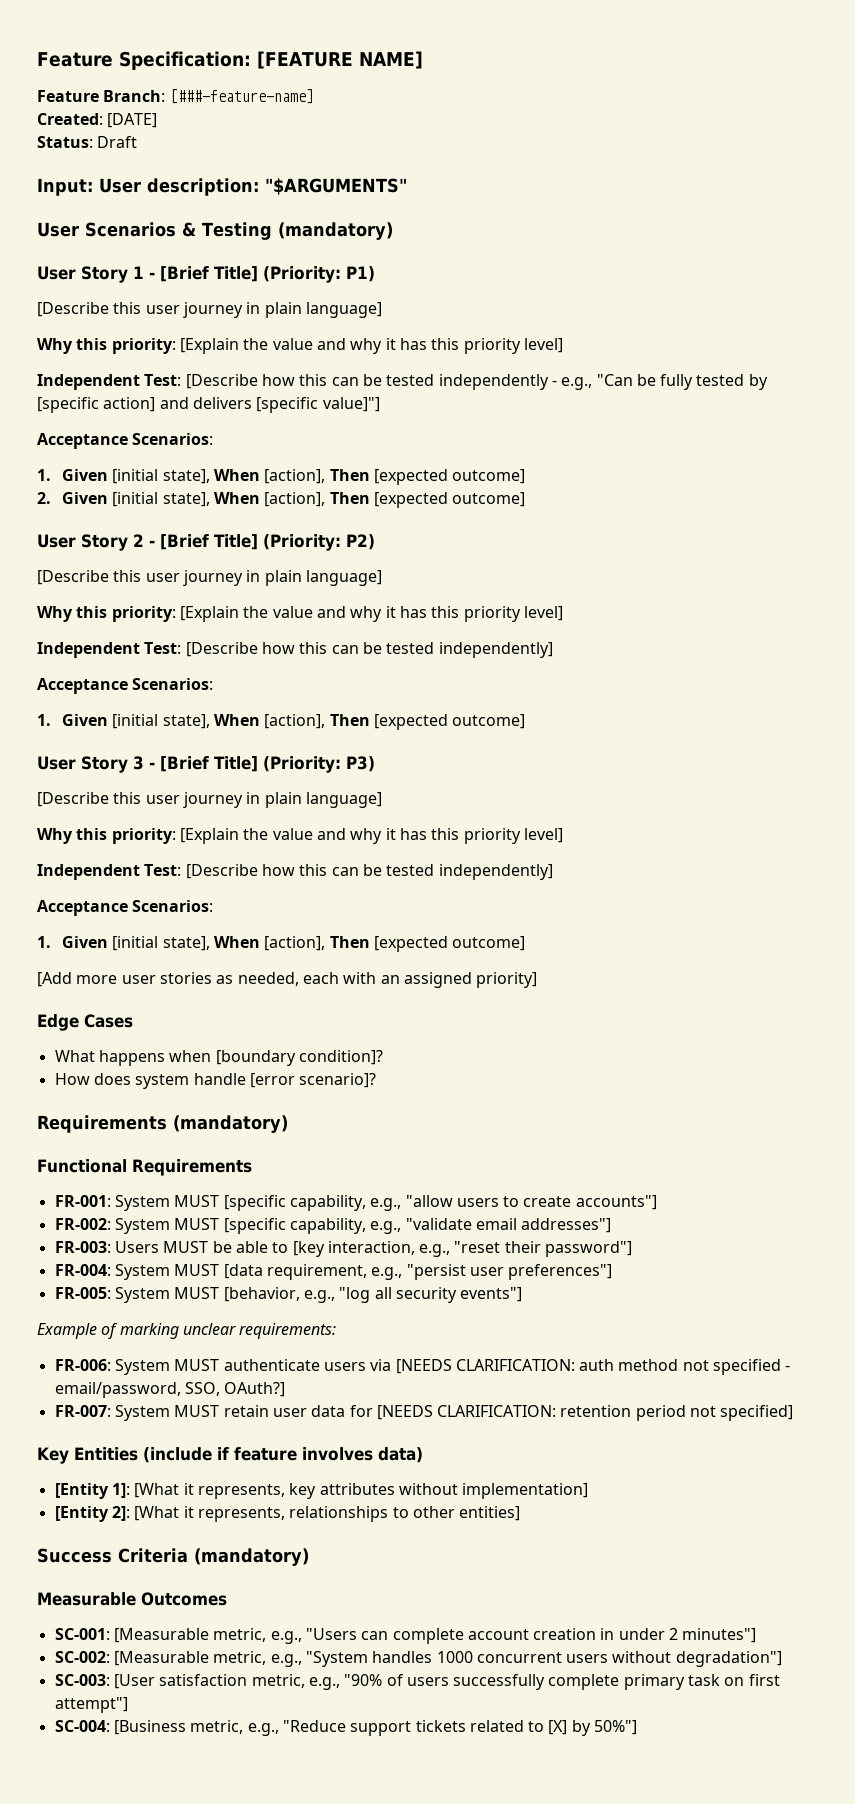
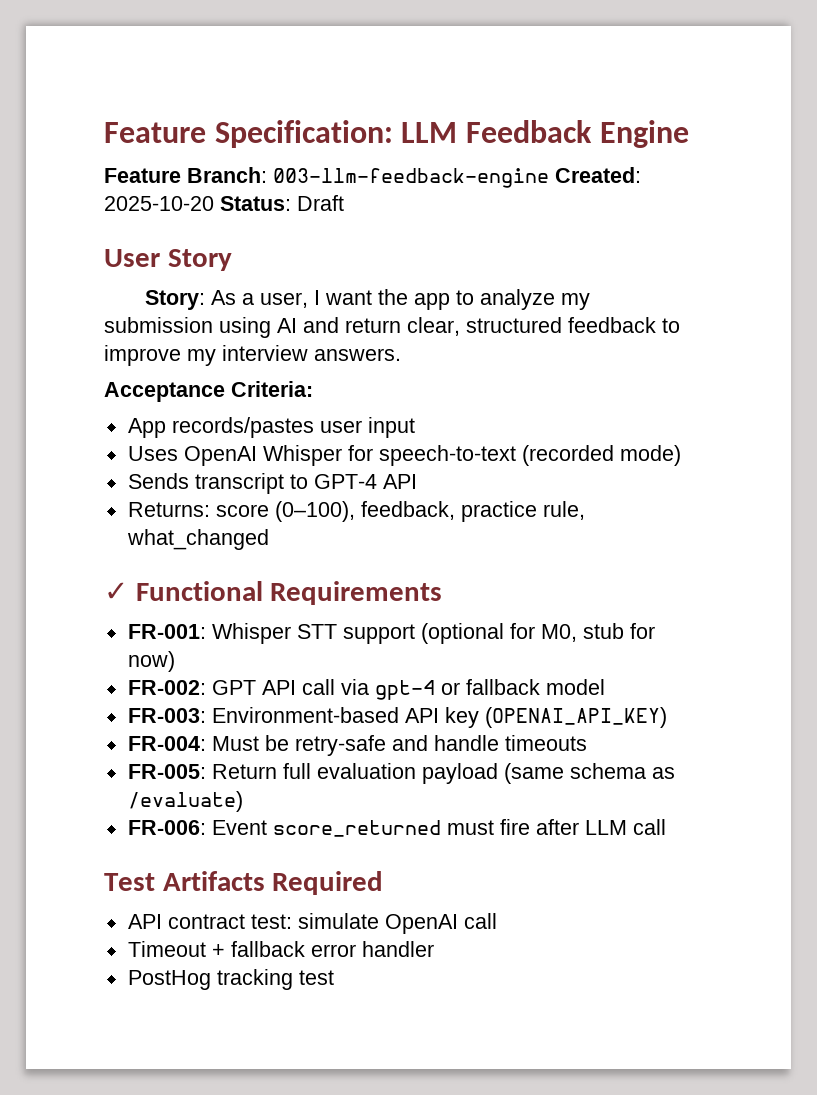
- Feature Specification: [FEATURE NAME]
+ Feature Specification: LLM Feedback Engine
- Feature Branch: [###-feature-name]
- Created: [DATE]
- Status: Draft
+ Feature Branch: 003-llm-feedback-engine Created: 2025-10-20 Status: Draft
- Input: User description: "$ARGUMENTS"
- User Scenarios & Testing (mandatory)
- User Story 1 - [Brief Title] (Priority: P1)
- [Describe this user journey in plain language]
- Why this priority: [Explain the value and why it has this priority level]
- Independent Test: [Describe how this can be tested independently - e.g., "Can be fully tested by [specific action] and delivers [specific value]"]
- Acceptance Scenarios:
- 1. Given [initial state], When [action], Then [expected outcome]
- 2. Given [initial state], When [action], Then [expected outcome]
- User Story 2 - [Brief Title] (Priority: P2)
- [Describe this user journey in plain language]
- Why this priority: [Explain the value and why it has this priority level]
- Independent Test: [Describe how this can be tested independently]
- Acceptance Scenarios:
- 1. Given [initial state], When [action], Then [expected outcome]
- User Story 3 - [Brief Title] (Priority: P3)
- [Describe this user journey in plain language]
- Why this priority: [Explain the value and why it has this priority level]
- Independent Test: [Describe how this can be tested independently]
- Acceptance Scenarios:
- 1. Given [initial state], When [action], Then [expected outcome]
- [Add more user stories as needed, each with an assigned priority]
- Edge Cases
- What happens when [boundary condition]?
- How does system handle [error scenario]?
- Requirements (mandatory)
- Functional Requirements
- FR-001: System MUST [specific capability, e.g., "allow users to create accounts"]
- FR-002: System MUST [specific capability, e.g., "validate email addresses"]
- FR-003: Users MUST be able to [key interaction, e.g., "reset their password"]
- FR-004: System MUST [data requirement, e.g., "persist user preferences"]
- FR-005: System MUST [behavior, e.g., "log all security events"]
- Example of marking unclear requirements:
- FR-006: System MUST authenticate users via [NEEDS CLARIFICATION: auth method not specified - email/password, SSO, OAuth?]
- FR-007: System MUST retain user data for [NEEDS CLARIFICATION: retention period not specified]
- Key Entities (include if feature involves data)
- [Entity 1]: [What it represents, key attributes without implementation]
- [Entity 2]: [What it represents, relationships to other entities]
- Success Criteria (mandatory)
- Measurable Outcomes
- SC-001: [Measurable metric, e.g., "Users can complete account creation in under 2 minutes"]
- SC-002: [Measurable metric, e.g., "System handles 1000 concurrent users without degradation"]
- SC-003: [User satisfaction metric, e.g., "90% of users successfully complete primary task on first attempt"]
- SC-004: [Business metric, e.g., "Reduce support tickets related to [X] by 50%"]
+ User Story
+ Story: As a user, I want the app to analyze my submission using AI and return clear, structured feedback to improve my interview answers.
+ Acceptance Criteria:
+ App records/pastes user input
+ Uses OpenAI Whisper for speech-to-text (recorded mode)
+ Sends transcript to GPT-4 API
+ Returns: score (0–100), feedback, practice rule, what_changed
+ ✓ Functional Requirements
+ FR-001: Whisper STT support (optional for M0, stub for now)
+ FR-002: GPT API call via gpt-4 or fallback model
+ FR-003: Environment-based API key (OPENAI_API_KEY)
+ FR-004: Must be retry-safe and handle timeouts
+ FR-005: Return full evaluation payload (same schema as /evaluate)
+ FR-006: Event score_returned must fire after LLM call
+ Test Artifacts Required
+ API contract test: simulate OpenAI call
+ Timeout + fallback error handler
+ PostHog tracking test

